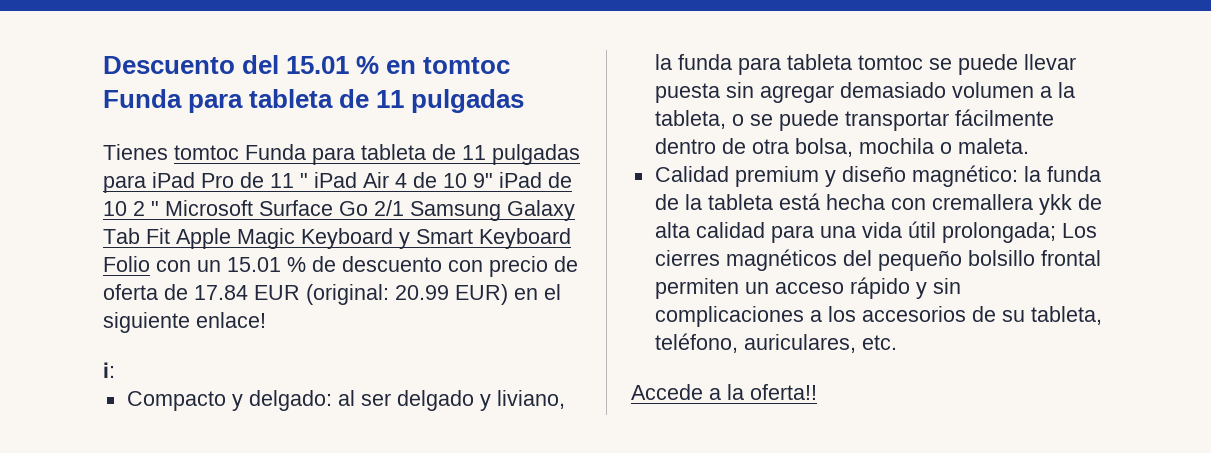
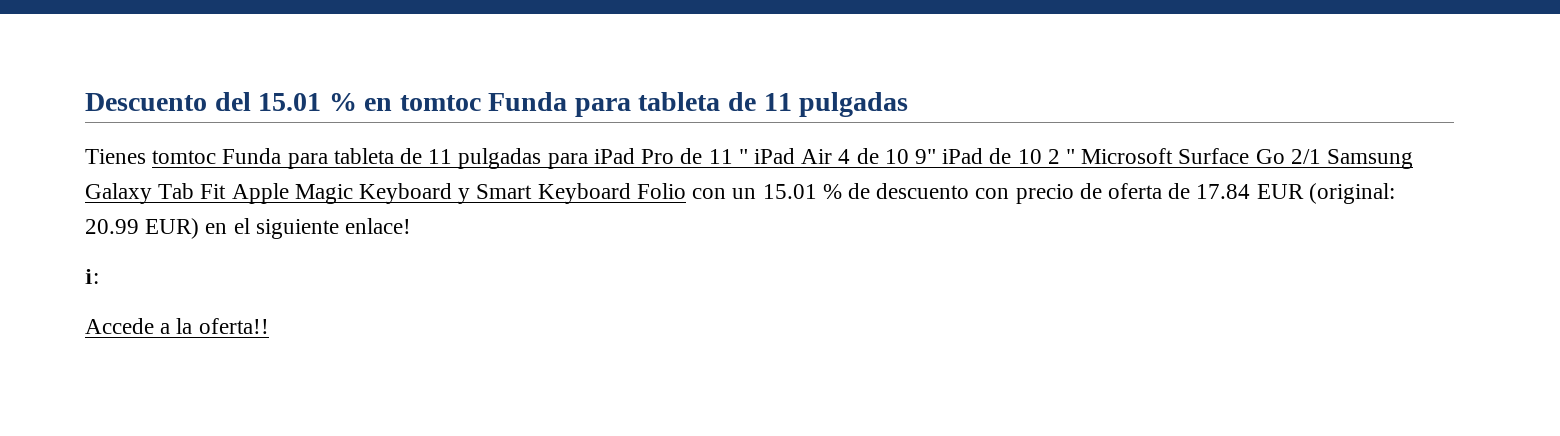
- Compacto y delgado: al ser delgado y liviano, la funda para tableta tomtoc se puede llevar puesta sin agregar demasiado volumen a la tableta, o se puede transportar fácilmente dentro de otra bolsa, mochila o maleta.
- Calidad premium y diseño magnético: la funda de la tableta está hecha con cremallera ykk de alta calidad para una vida útil prolongada; Los cierres magnéticos del pequeño bolsillo frontal permiten un acceso rápido y sin complicaciones a los accesorios de su tableta, teléfono, auriculares, etc.

